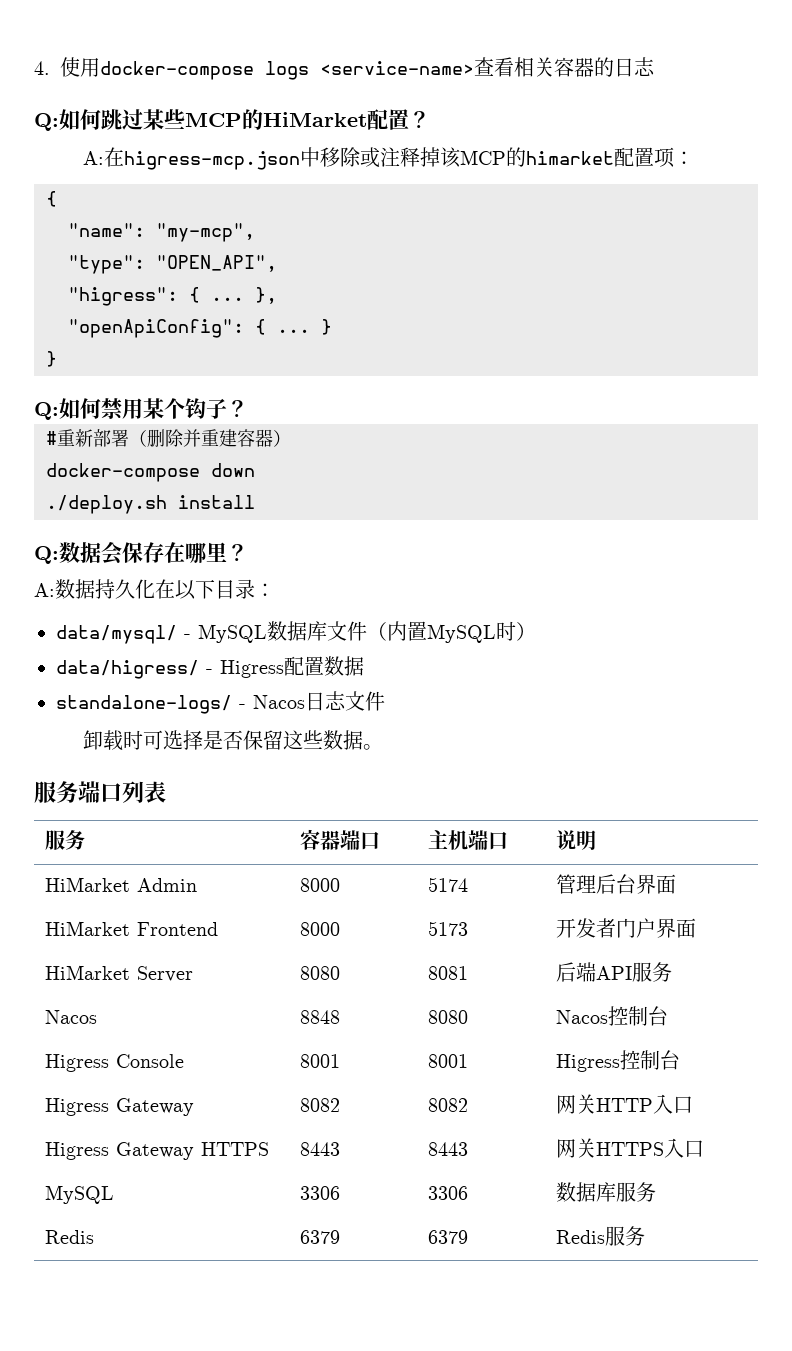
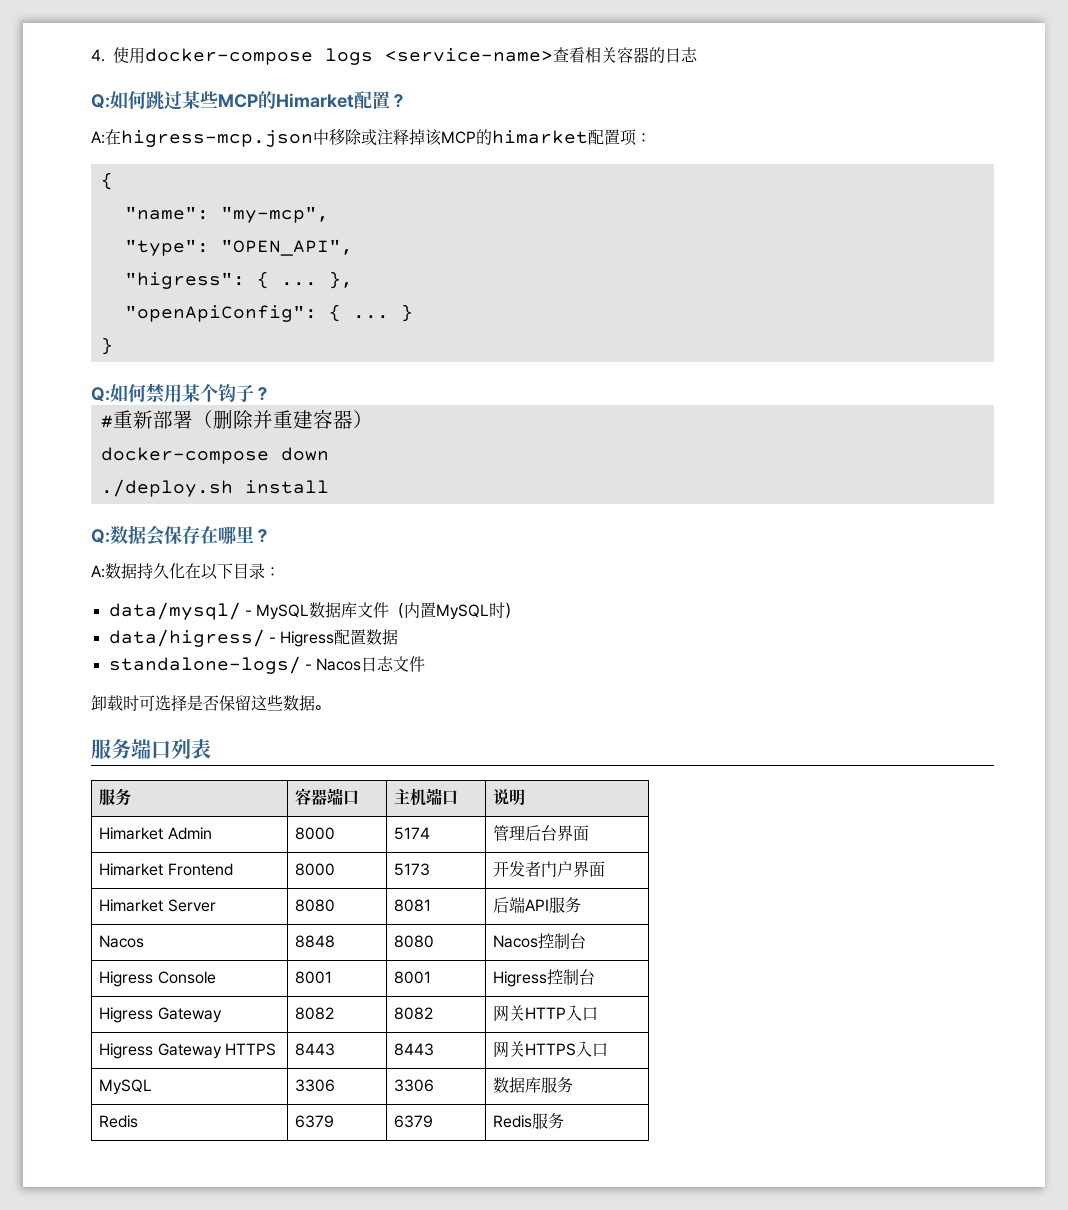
- Q:如何跳过某些MCP的HiMarket配置？
+ Q:如何跳过某些MCP的Himarket配置？
- HiMarket Admin | 8000 | 5174 | 管理后台界面
+ Himarket Admin | 8000 | 5174 | 管理后台界面
- HiMarket Frontend | 8000 | 5173 | 开发者门户界面
+ Himarket Frontend | 8000 | 5173 | 开发者门户界面
- HiMarket Server | 8080 | 8081 | 后端API服务
+ Himarket Server | 8080 | 8081 | 后端API服务

